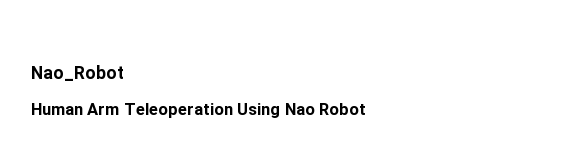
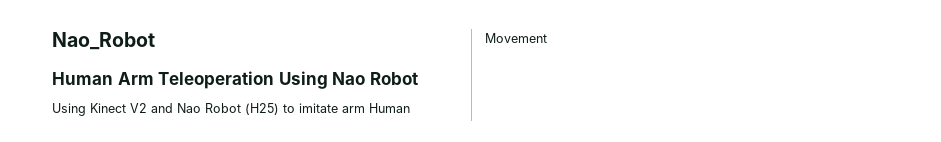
+ Using Kinect V2 and Nao Robot (H25) to imitate arm Human Movement

